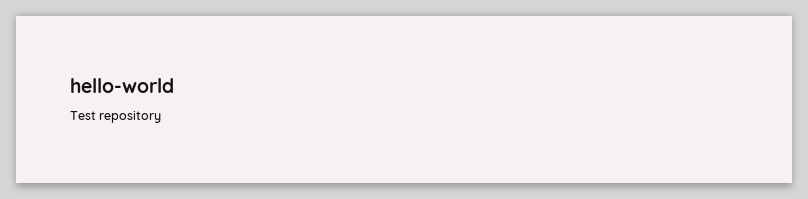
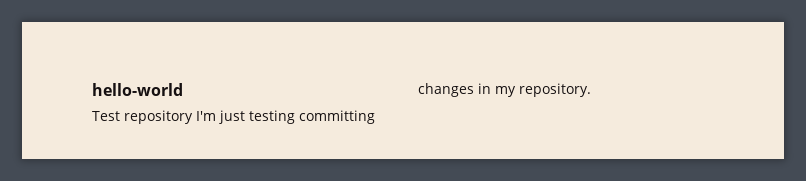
- Test repository
+ Test repository I'm just testing committing changes in my repository.

